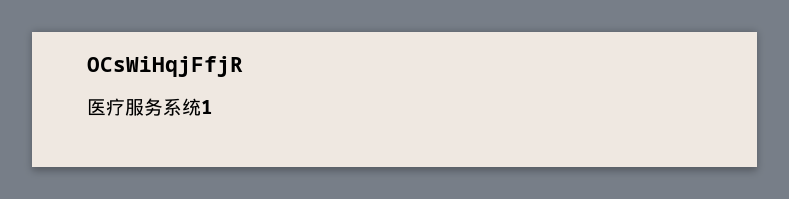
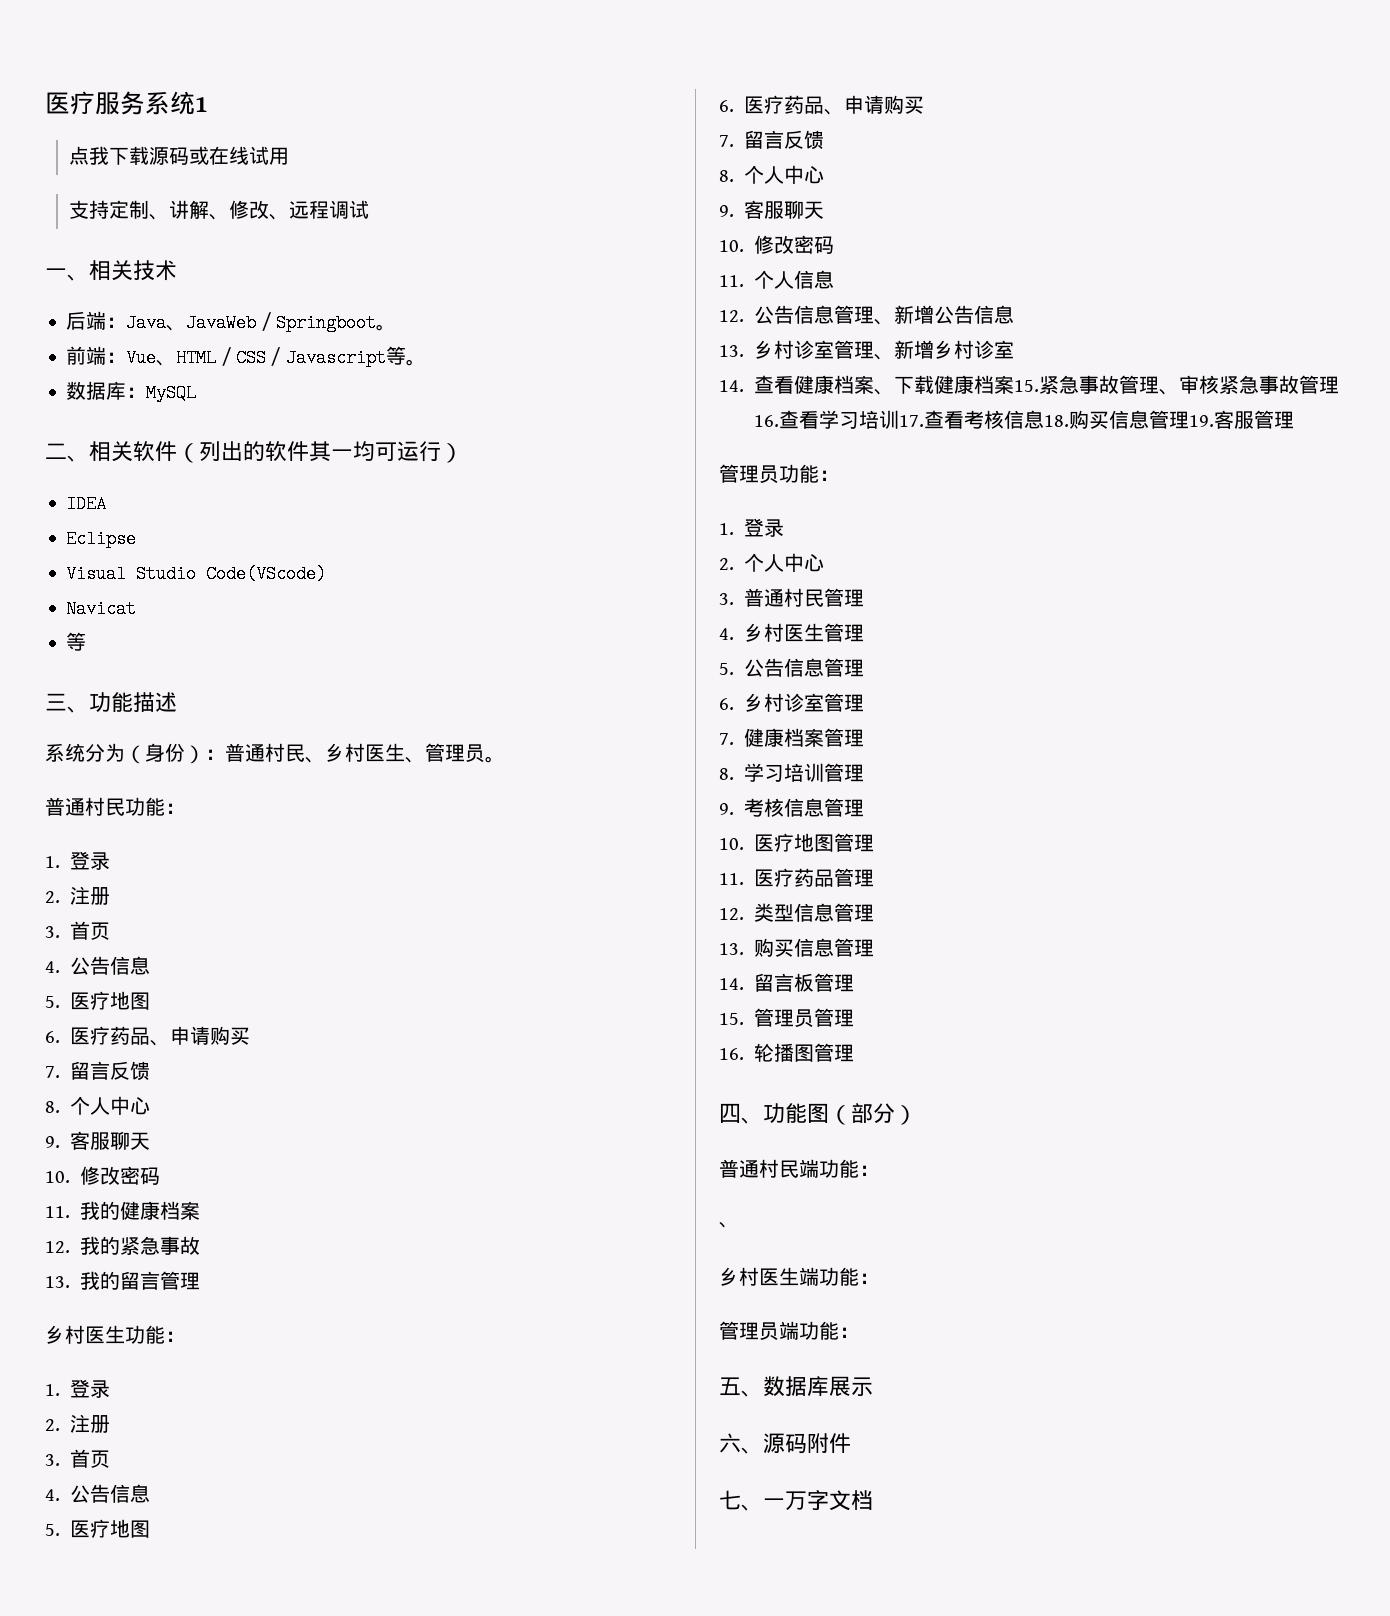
- OCsWiHqjFfjR
+ 点我下载源码或在线试用
+ 支持定制、讲解、修改、远程调试
+ 一、相关技术
+ 后端：Java、JavaWeb / Springboot。
+ 前端：Vue、HTML / CSS / Javascript等。
+ 数据库：MySQL
+ 二、相关软件（列出的软件其一均可运行）
+ IDEA
+ Eclipse
+ Visual Studio Code(VScode)
+ Navicat
+ 等
+ 三、功能描述
+ 系统分为（身份）：普通村民、乡村医生、管理员。
+ 普通村民功能：
+ 1.登录
+ 2.注册
+ 3.首页
+ 4.公告信息
+ 5.医疗地图
+ 6.医疗药品、申请购买
+ 7.留言反馈
+ 8.个人中心
+ 9.客服聊天
+ 10.修改密码
+ 11.我的健康档案
+ 12.我的紧急事故
+ 13.我的留言管理
+ 乡村医生功能：
+ 1.登录
+ 2.注册
+ 3.首页
+ 4.公告信息
+ 5.医疗地图
+ 6.医疗药品、申请购买
+ 7.留言反馈
+ 8.个人中心
+ 9.客服聊天
+ 10.修改密码
+ 11.个人信息
+ 12.公告信息管理、新增公告信息
+ 13.乡村诊室管理、新增乡村诊室
+ 14.查看健康档案、下载健康档案15.紧急事故管理、审核紧急事故管理16.查看学习培训17.查看考核信息18.购买信息管理19.客服管理
+ 管理员功能：
+ 1.登录
+ 2.个人中心
+ 3.普通村民管理
+ 4.乡村医生管理
+ 5.公告信息管理
+ 6.乡村诊室管理
+ 7.健康档案管理
+ 8.学习培训管理
+ 9.考核信息管理
+ 10.医疗地图管理
+ 11.医疗药品管理
+ 12.类型信息管理
+ 13.购买信息管理
+ 14.留言板管理
+ 15.管理员管理
+ 16.轮播图管理
+ 四、功能图（部分）
+ 普通村民端功能：
+ 、
+ 乡村医生端功能：
+ 管理员端功能：
+ 五、数据库展示
+ 六、源码附件
+ 七、一万字文档

